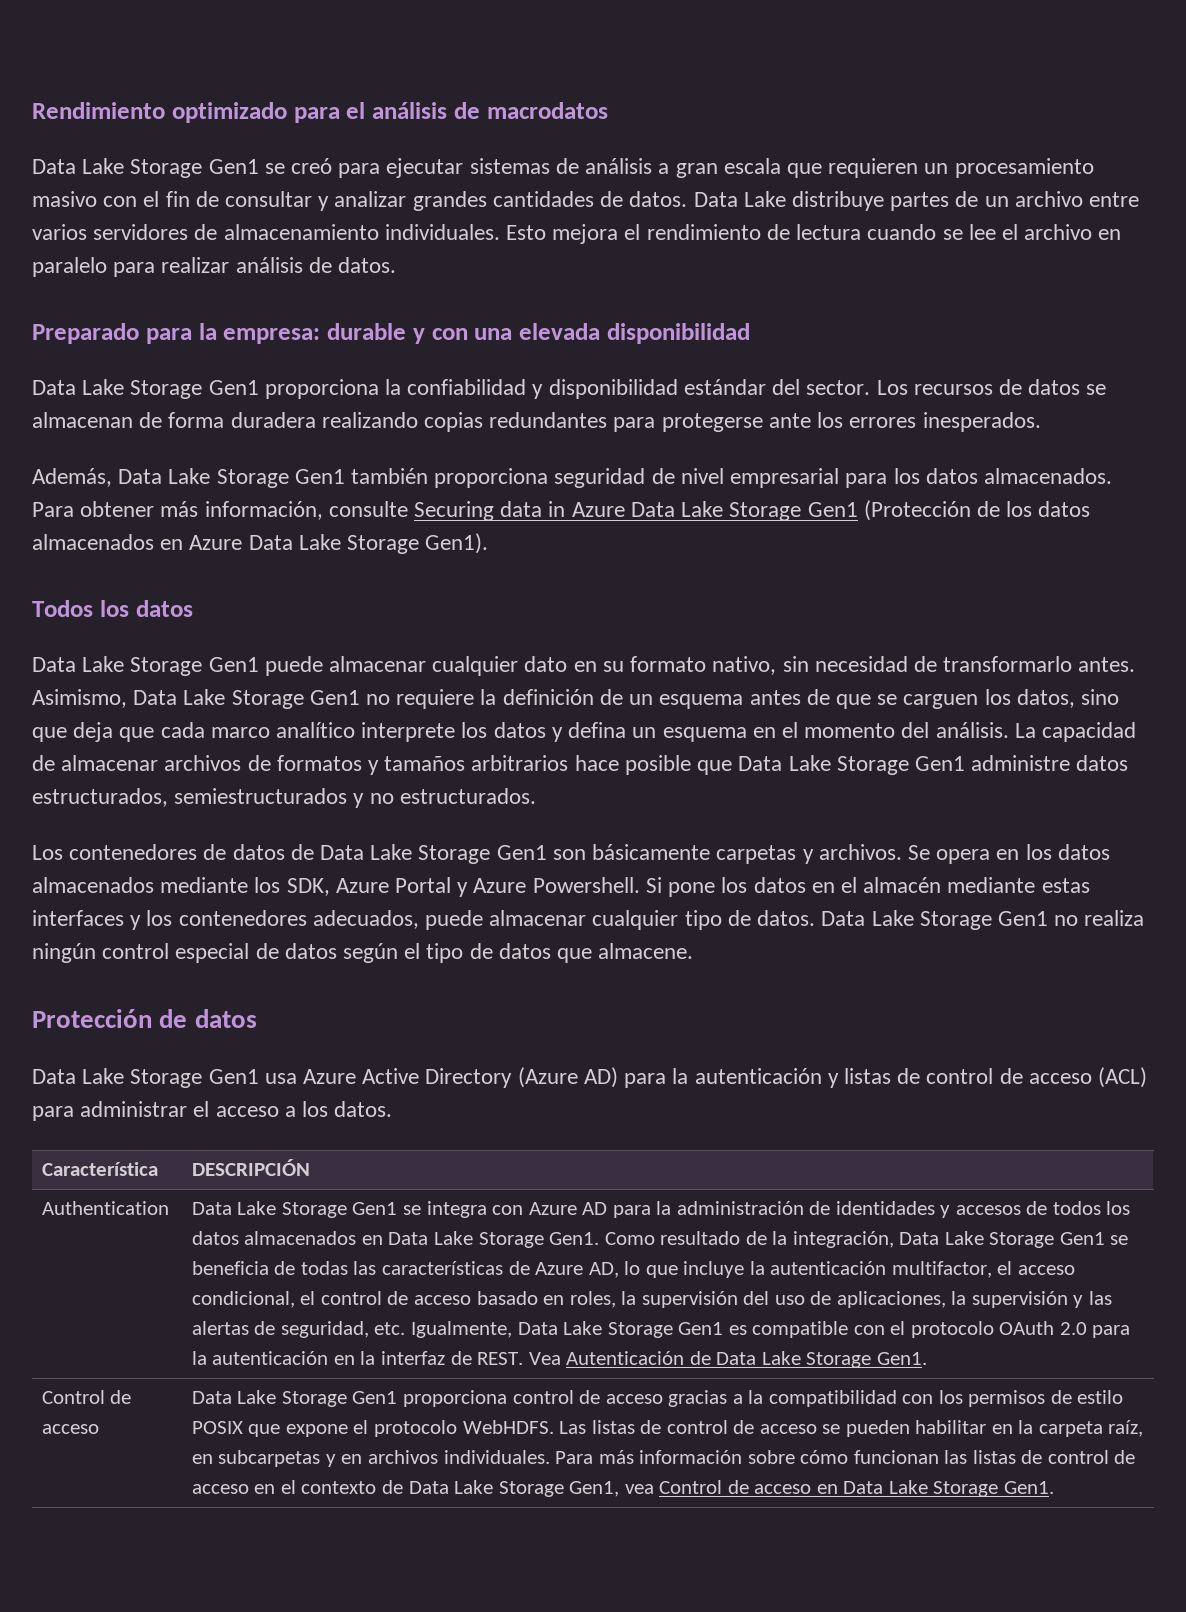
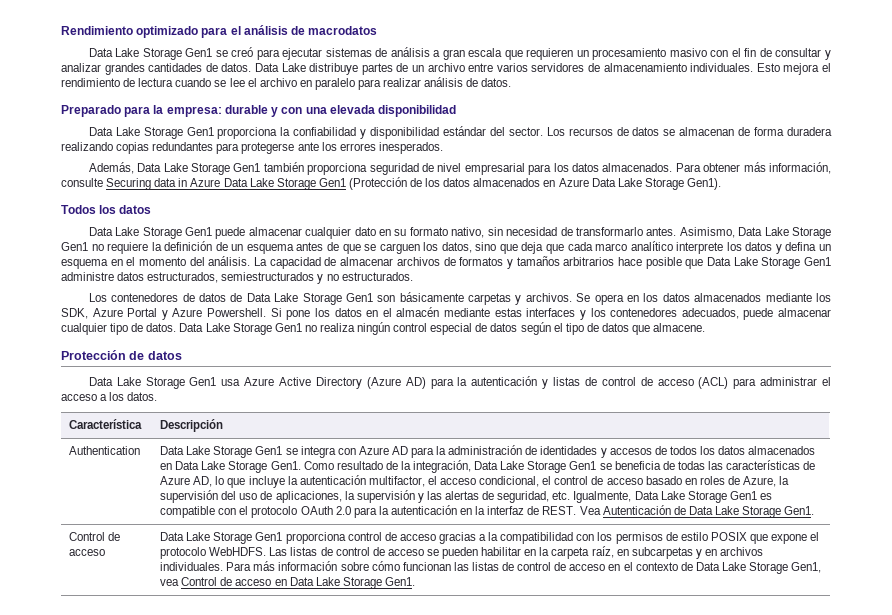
- Característica | DESCRIPCIÓN
+ Característica | Descripción
- Como resultado de la integración, Data Lake Storage Gen1 se beneficia de todas las características de Azure AD, lo que incluye la autenticación multifactor, el acceso condicional, el control de acceso basado en roles, la supervisión del uso de aplicaciones, la supervisión y las alertas de seguridad, etc. Igualmente, Data Lake Storage Gen1 es compatible con el protocolo OAuth 2.0 para la autenticación en la interfaz de REST.
+ Como resultado de la integración, Data Lake Storage Gen1 se beneficia de todas las características de Azure AD, lo que incluye la autenticación multifactor, el acceso condicional, el control de acceso basado en roles de Azure, la supervisión del uso de aplicaciones, la supervisión y las alertas de seguridad, etc. Igualmente, Data Lake Storage Gen1 es compatible con el protocolo OAuth 2.0 para la autenticación en la interfaz de REST.

